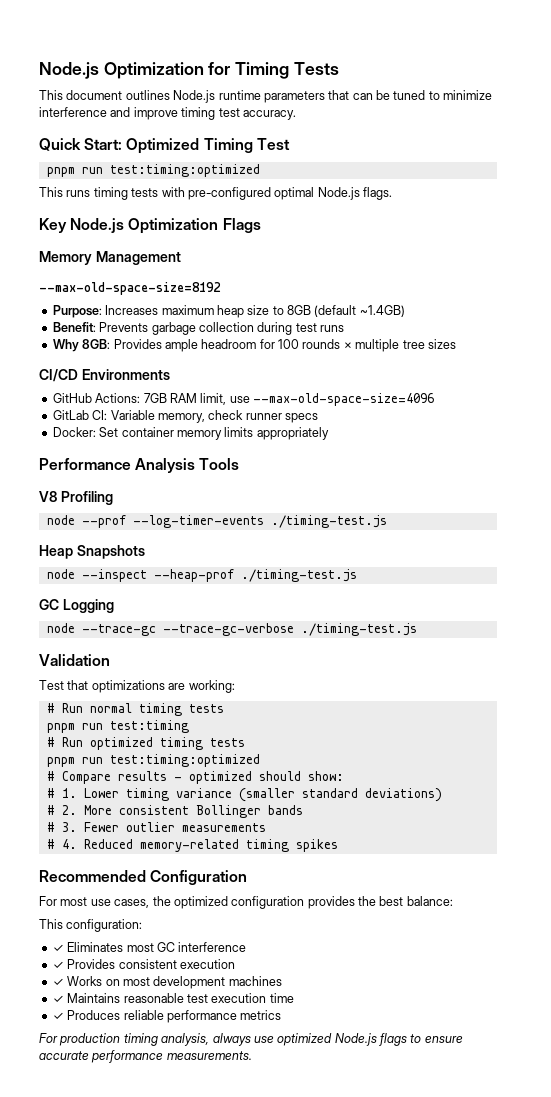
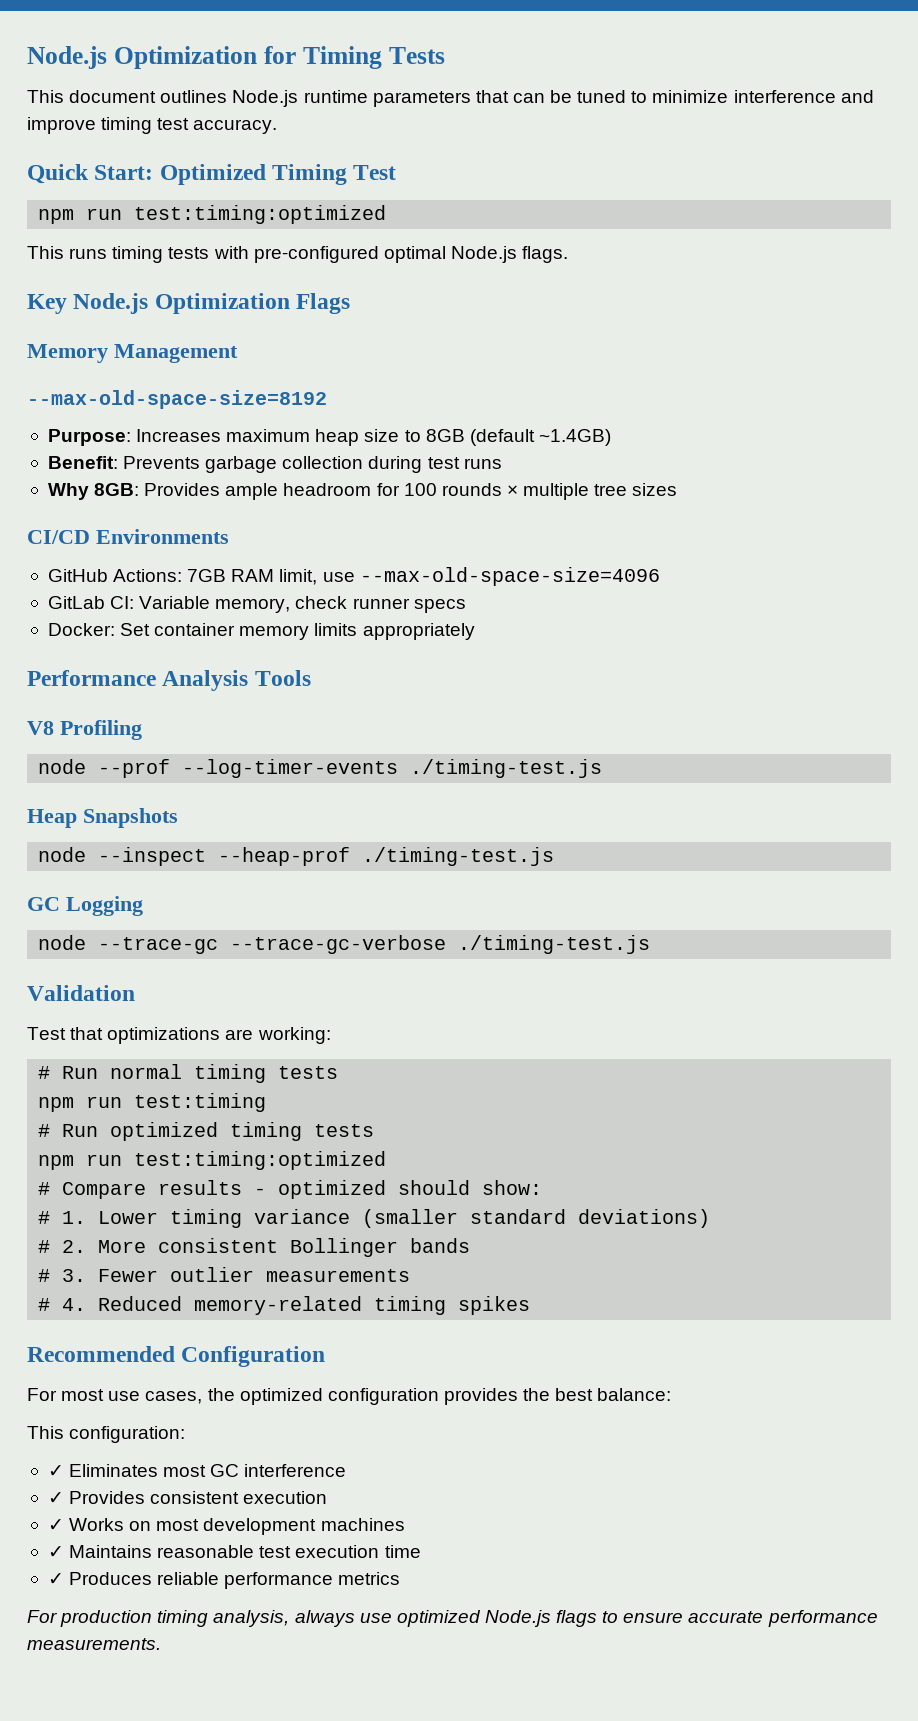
  Quick Start: Optimized Timing Test
- pnpm run test:timing:optimized
+ npm run test:timing:optimized
- pnpm run test:timing
+ npm run test:timing
  # Run optimized timing tests
- pnpm run test:timing:optimized
+ npm run test:timing:optimized

